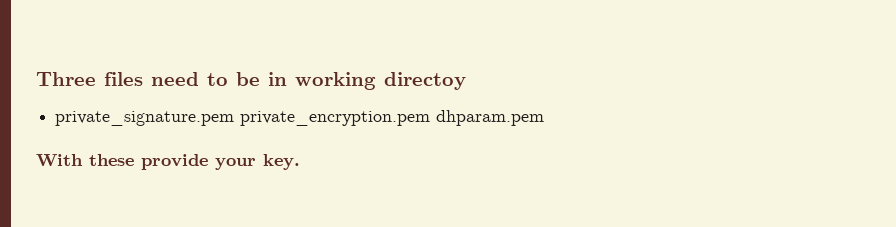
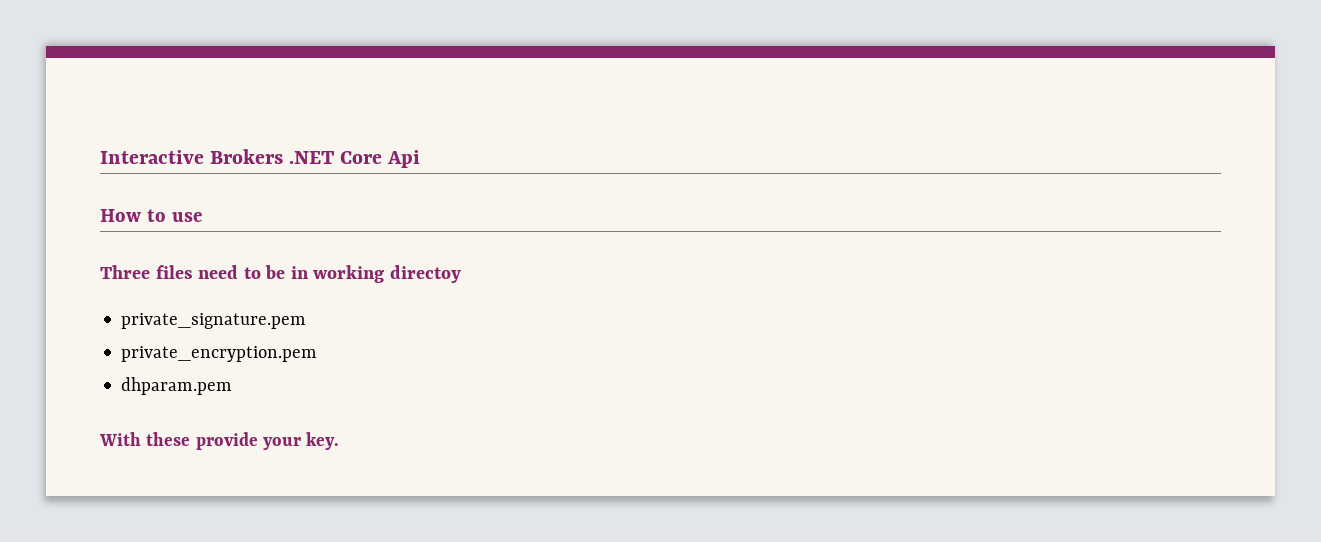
+ Interactive Brokers .NET Core Api
+ How to use
- private_signature.pem private_encryption.pem dhparam.pem
+ private_signature.pem
+ private_encryption.pem
+ dhparam.pem

